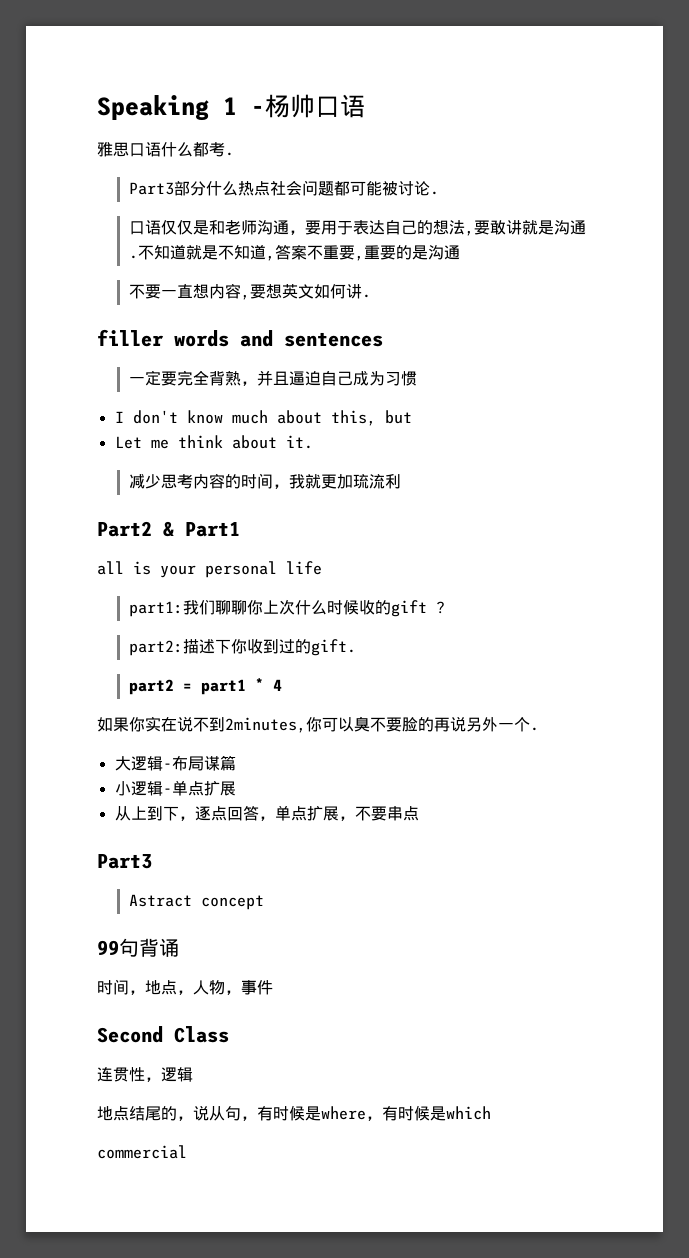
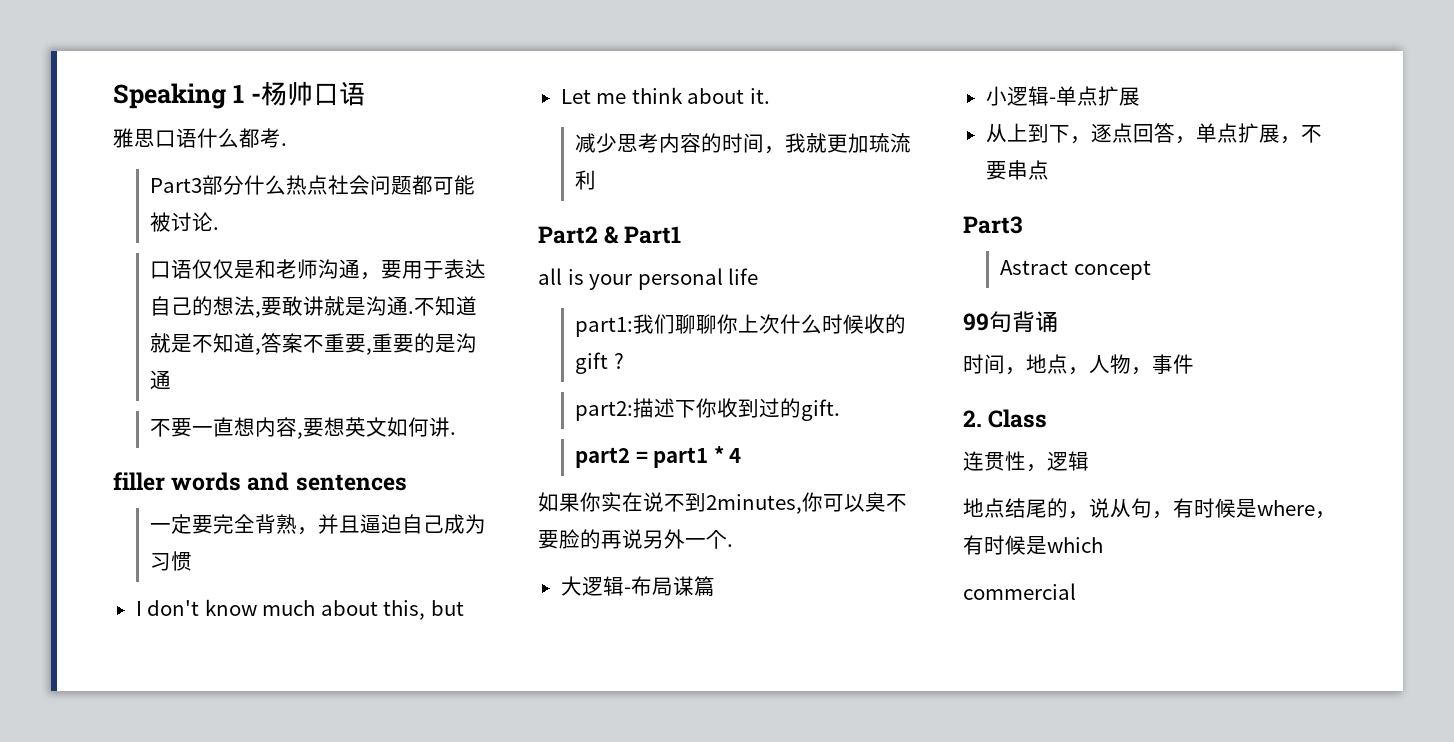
- Second Class
+ 2. Class

